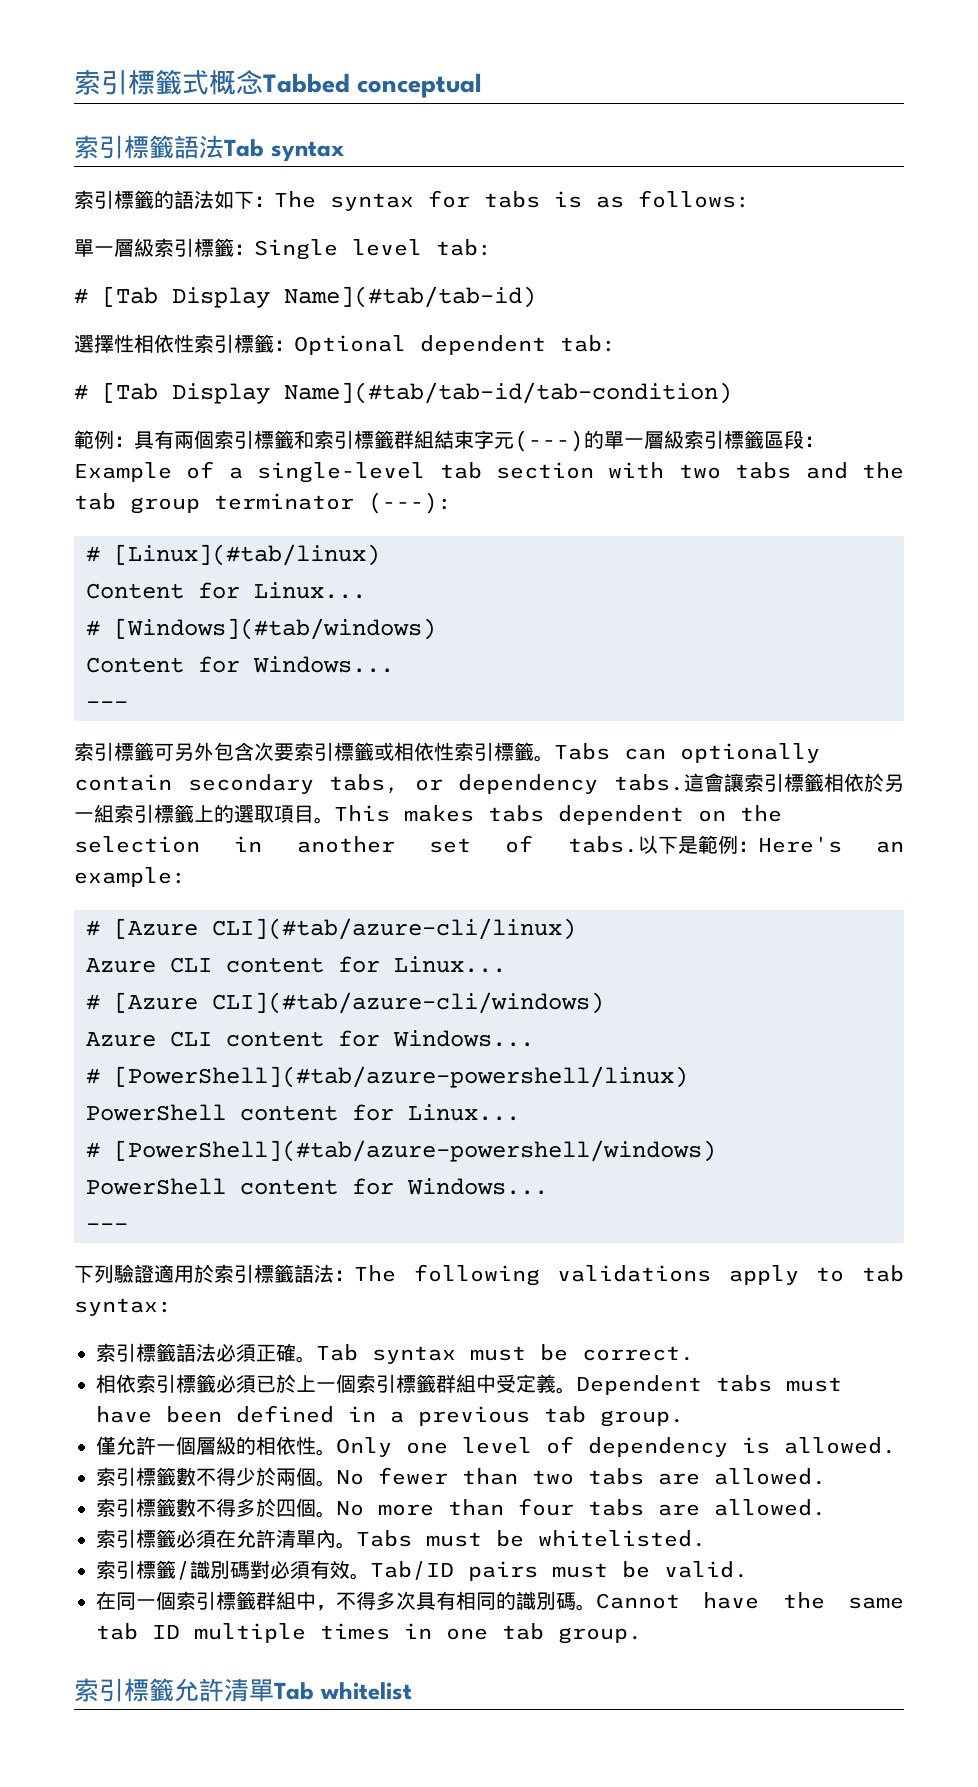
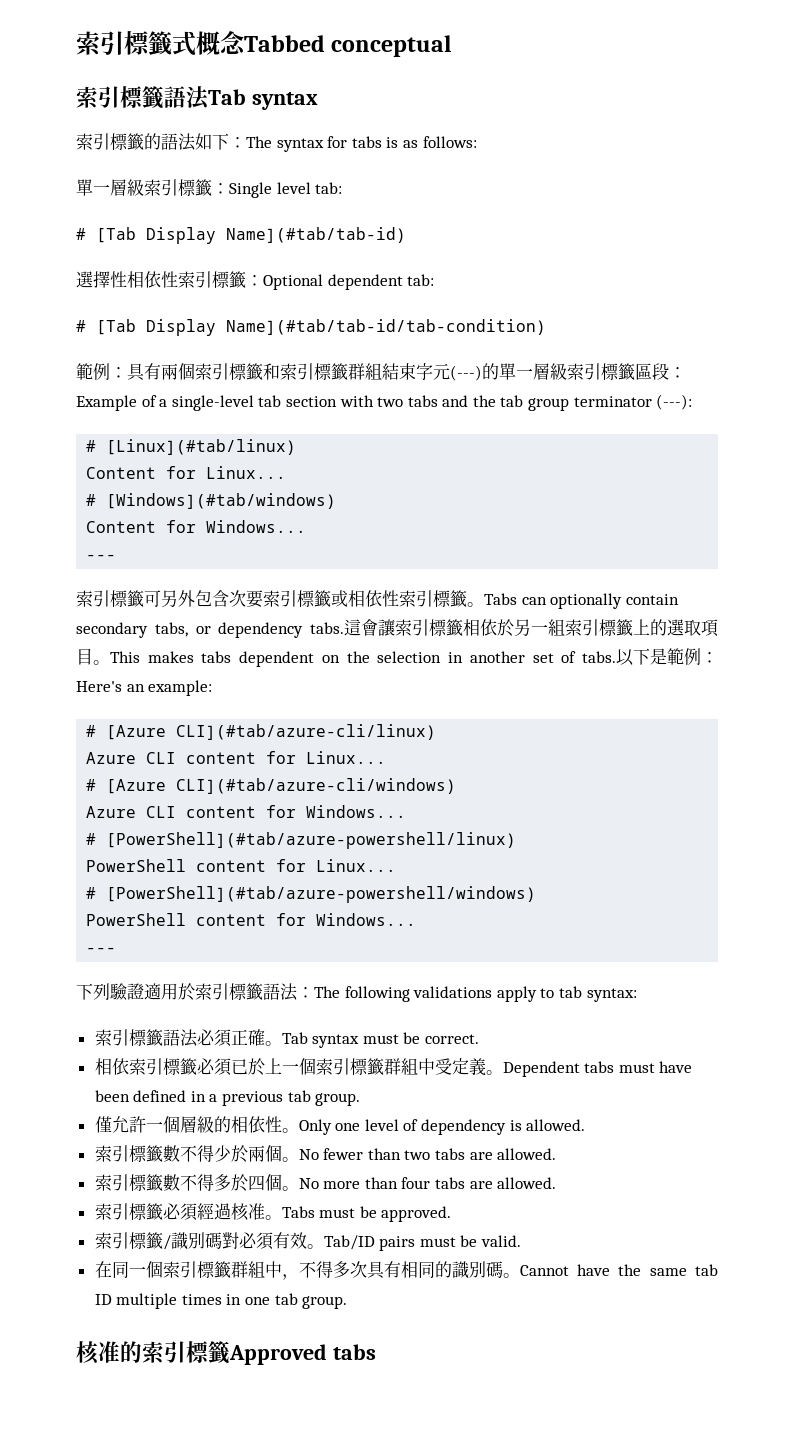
- 索引標籤必須在允許清單內。
+ 索引標籤必須經過核准。
- Tabs must be whitelisted.
+ Tabs must be approved.
- 索引標籤允許清單Tab whitelist
+ 核准的索引標籤Approved tabs

